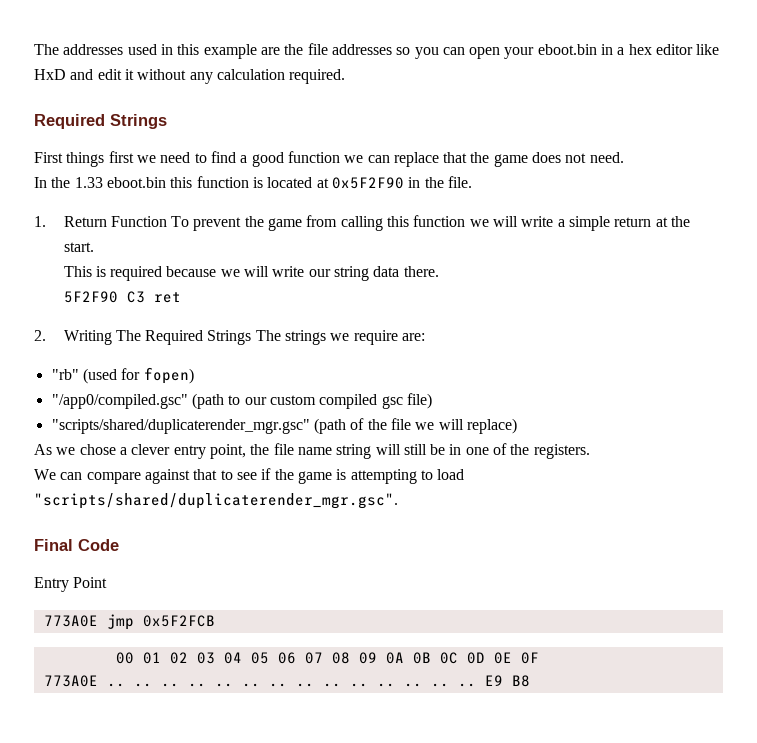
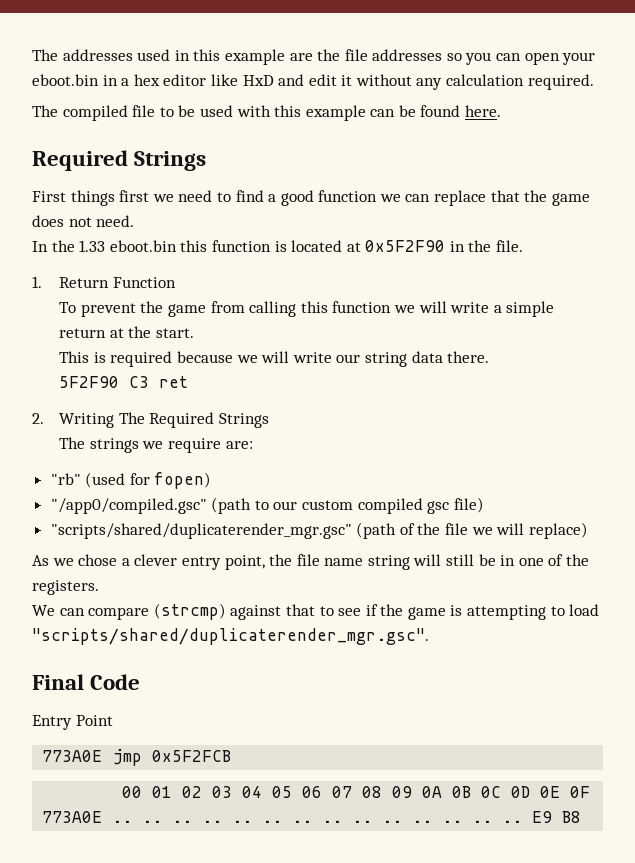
+ The compiled file to be used with this example can be found here.
- 1. Return Function To prevent the game from calling this function we will write a simple return at the start.
+ 1. Return Function
+ To prevent the game from calling this function we will write a simple return at the start.
- 2. Writing The Required Strings The strings we require are:
+ 2. Writing The Required Strings
+ The strings we require are:
- We can compare against that to see if the game is attempting to load "scripts/shared/duplicaterender_mgr.gsc".
+ We can compare (strcmp) against that to see if the game is attempting to load "scripts/shared/duplicaterender_mgr.gsc".

